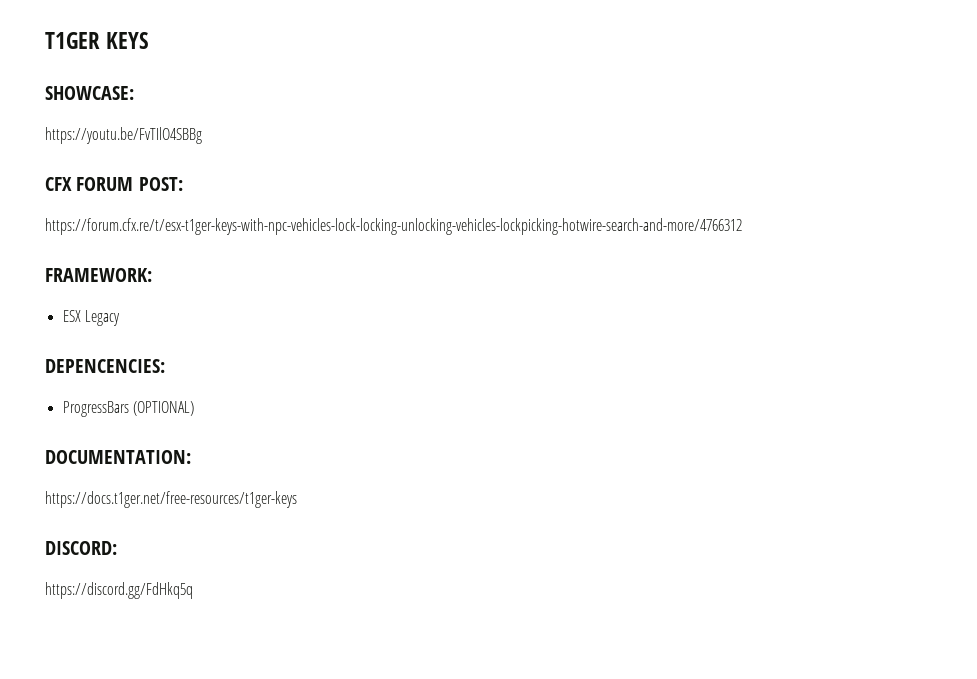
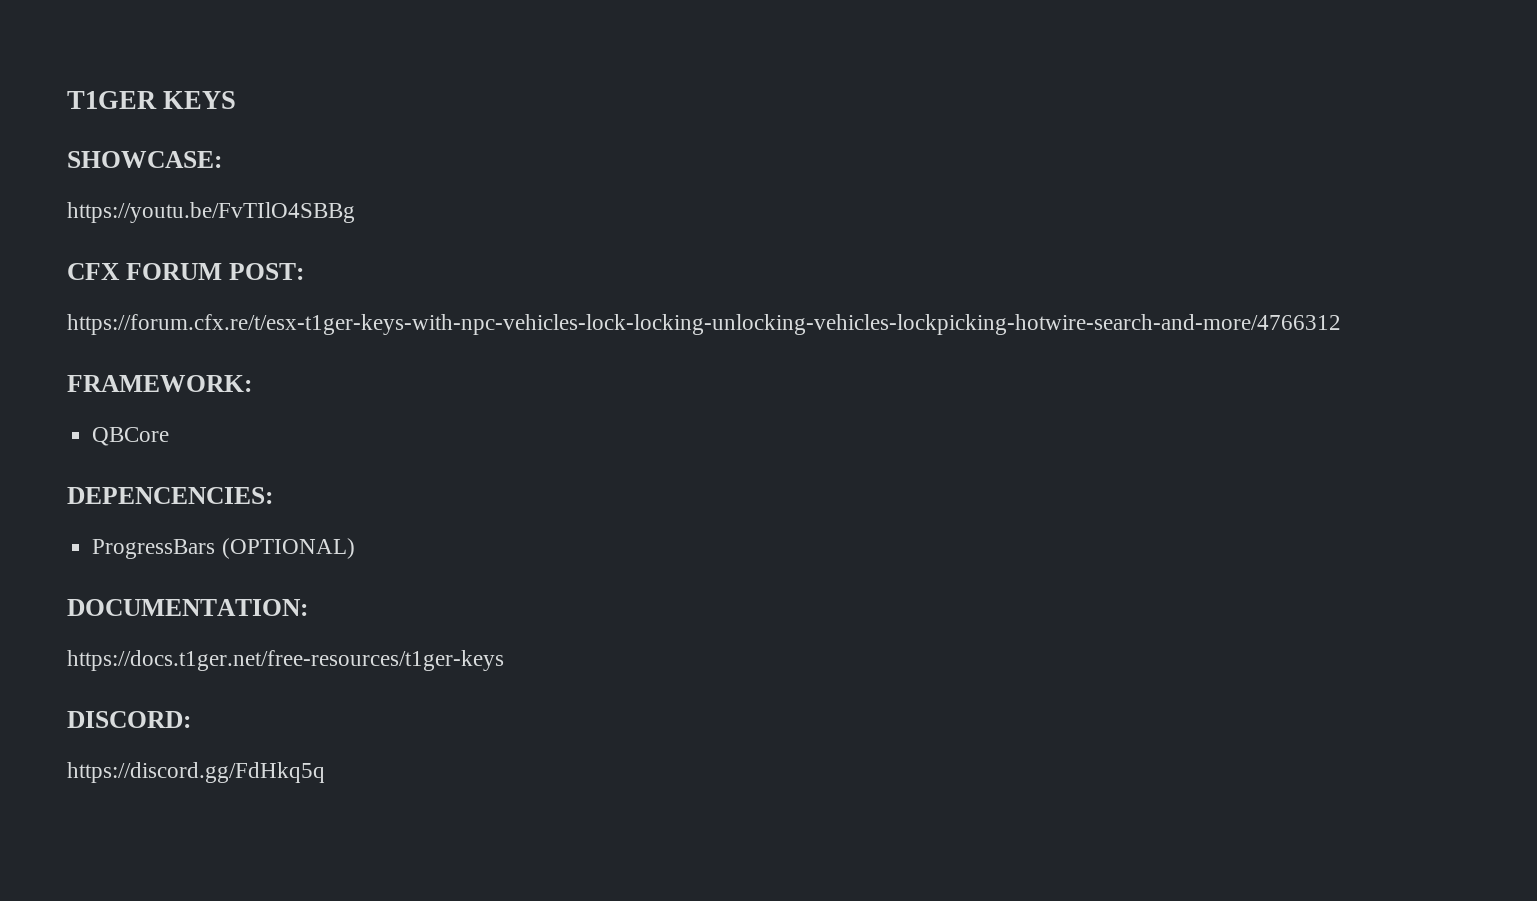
- ESX Legacy
+ QBCore

